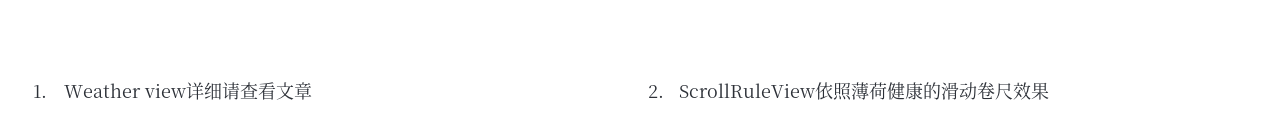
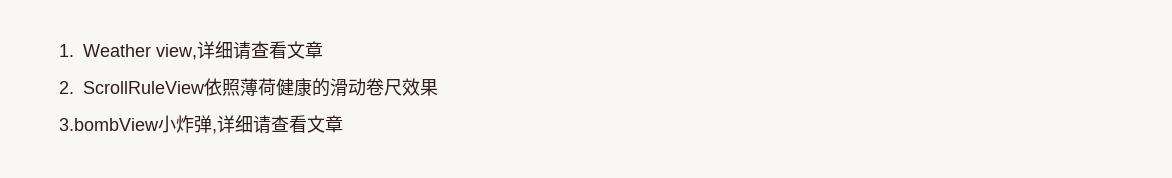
- 1. Weather view详细请查看文章
+ 1. Weather view,详细请查看文章
+ 3.bombView小炸弹,详细请查看文章

